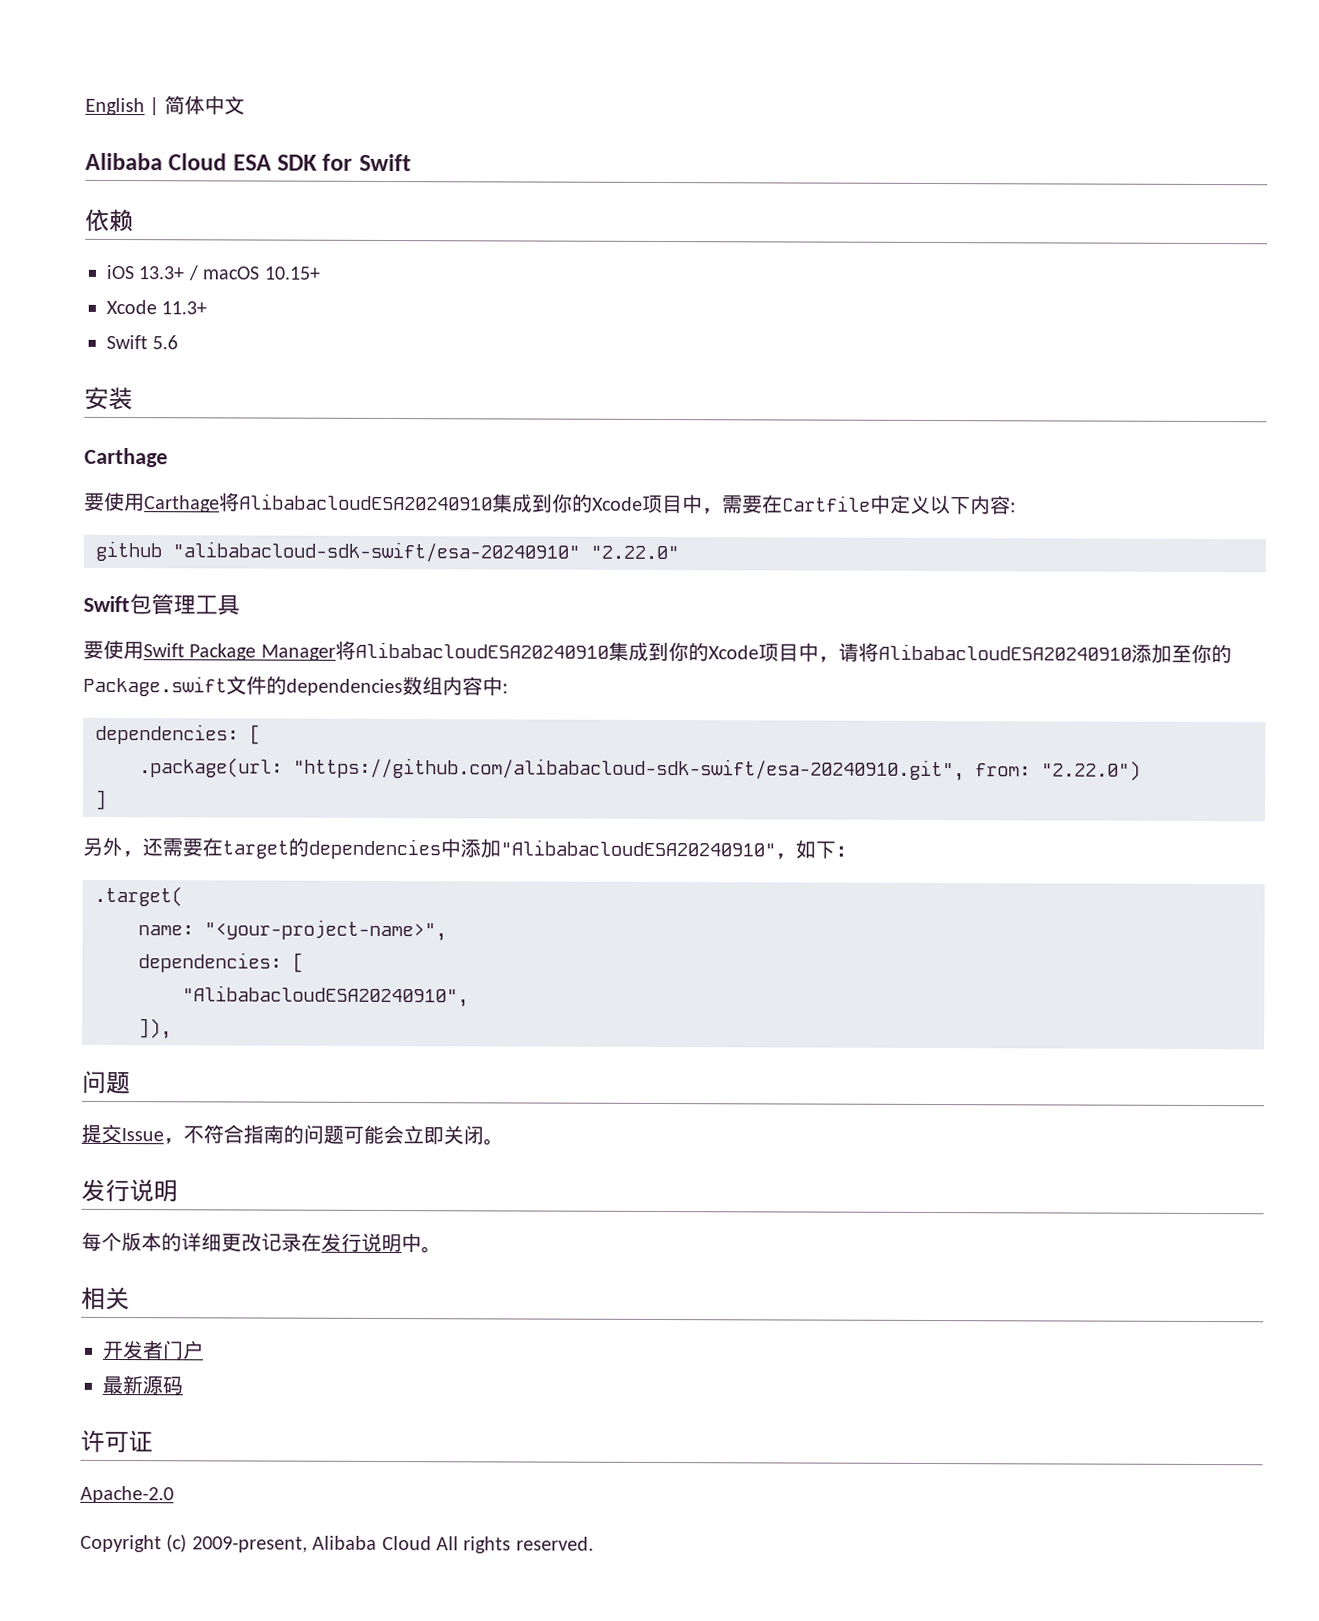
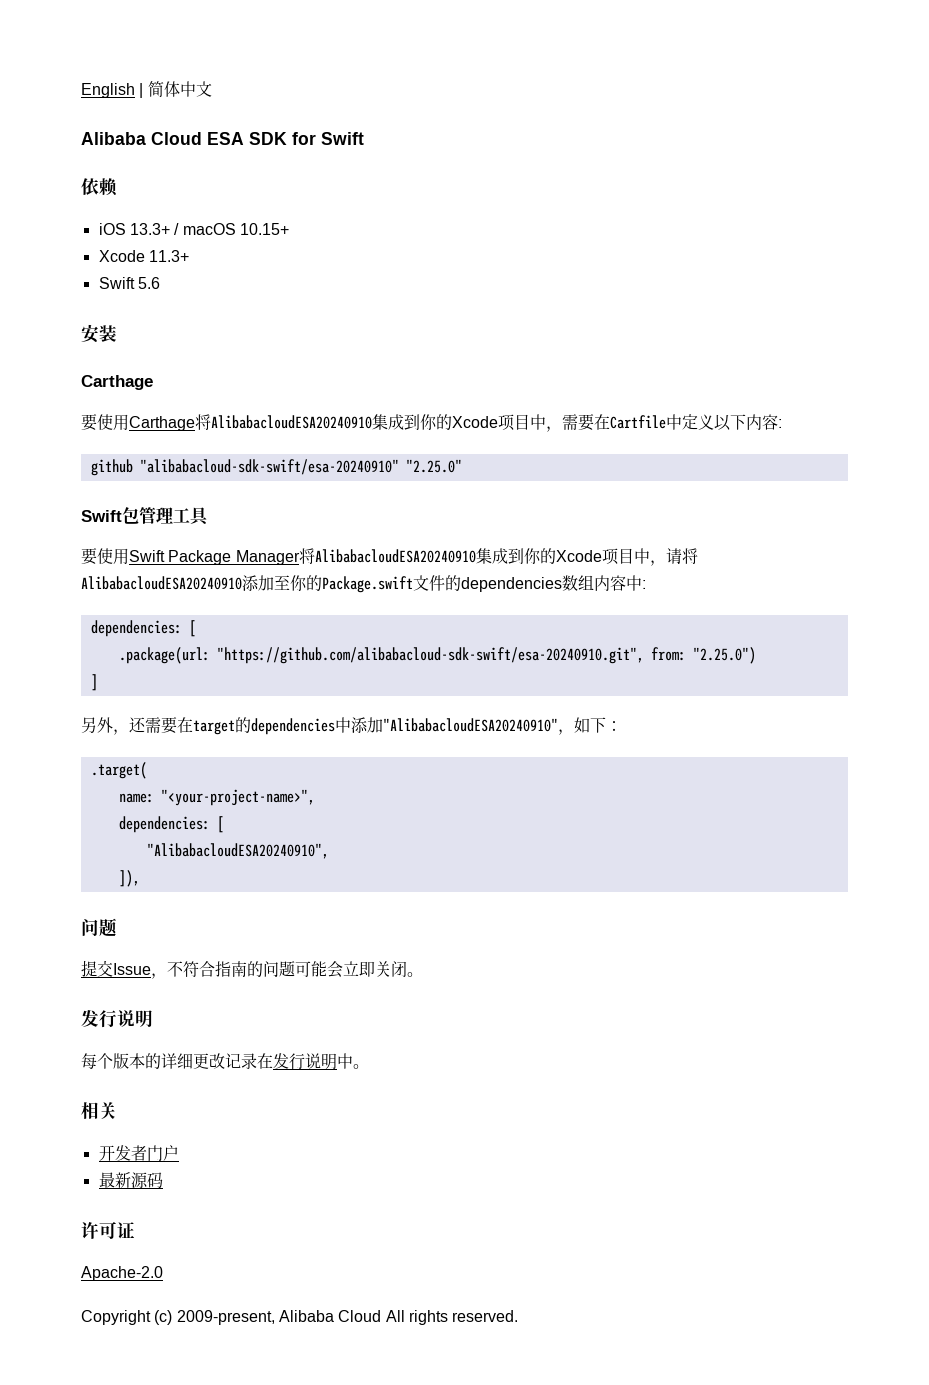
- github "alibabacloud-sdk-swift/esa-20240910" "2.22.0"
+ github "alibabacloud-sdk-swift/esa-20240910" "2.25.0"
- .package(url: "https://github.com/alibabacloud-sdk-swift/esa-20240910.git", from: "2.22.0")
+ .package(url: "https://github.com/alibabacloud-sdk-swift/esa-20240910.git", from: "2.25.0")

